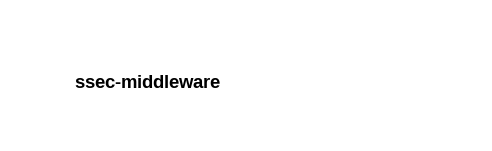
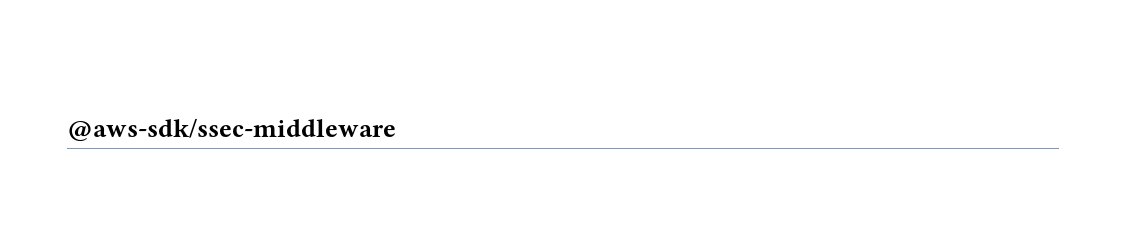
- ssec-middleware
+ @aws-sdk/ssec-middleware

